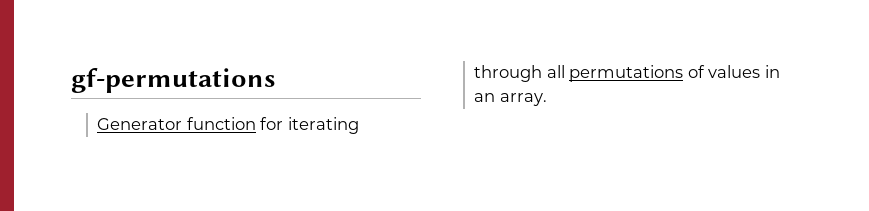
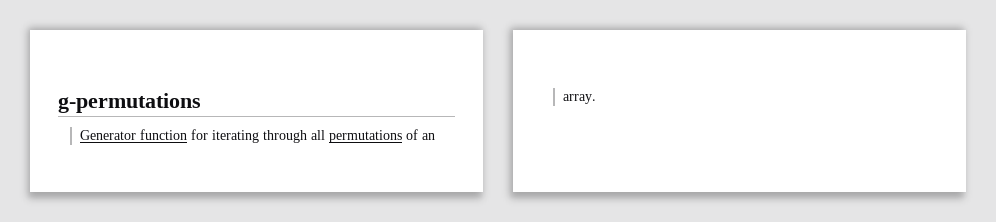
- gf-permutations
+ g-permutations
- Generator function for iterating through all permutations of values in an array.
+ Generator function for iterating through all permutations of an array.

